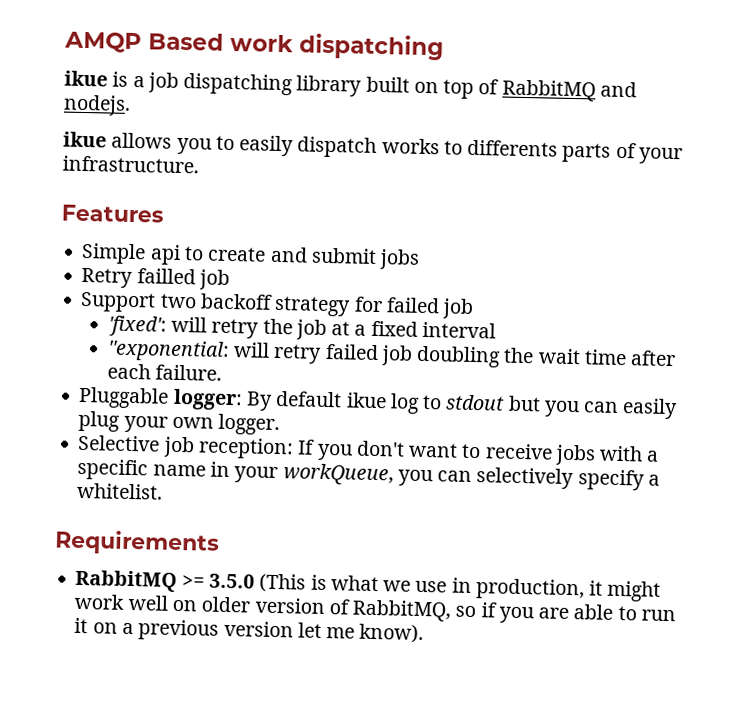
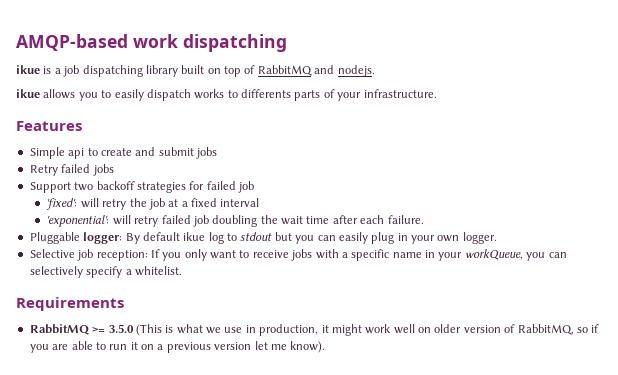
- AMQP Based work dispatching
+ AMQP-based work dispatching
- Retry failled job
+ Retry failed jobs
- Support two backoff strategy for failed job
+ Support two backoff strategies for failed job
- ''exponential: will retry failed job doubling the wait time after each failure.
+ 'exponential': will retry failed job doubling the wait time after each failure.
- Pluggable logger: By default ikue log to stdout but you can easily plug your own logger.
+ Pluggable logger: By default ikue log to stdout but you can easily plug in your own logger.
- Selective job reception: If you don't want to receive jobs with a specific name in your workQueue, you can selectively specify a whitelist.
+ Selective job reception: If you only want to receive jobs with a specific name in your workQueue, you can selectively specify a whitelist.

